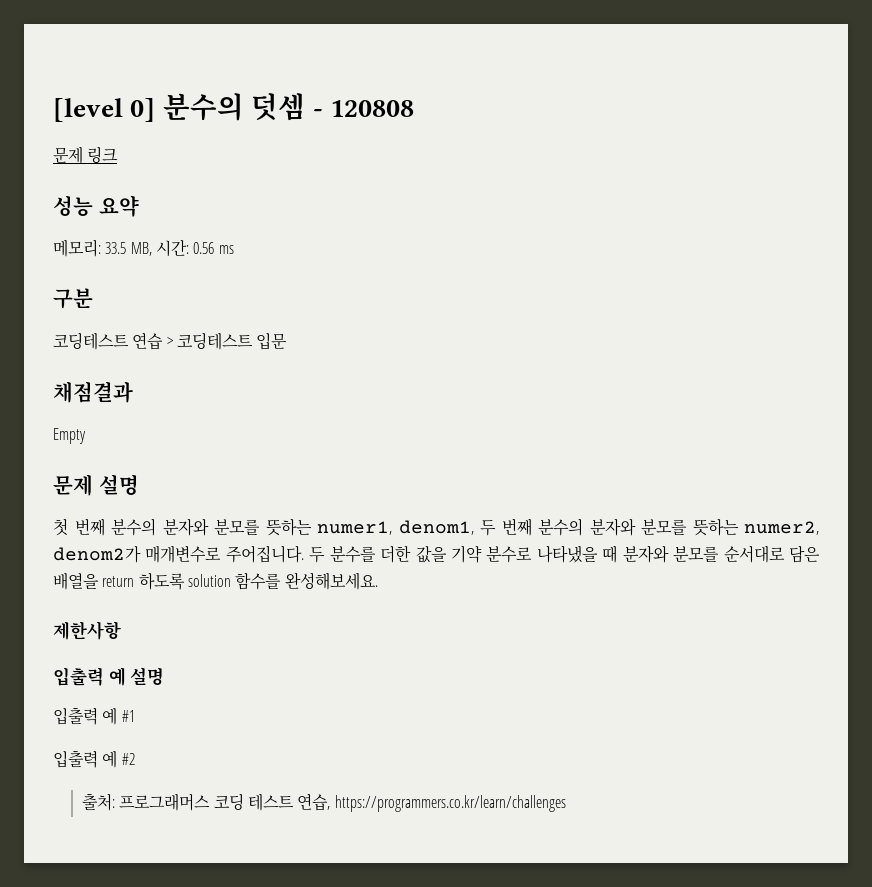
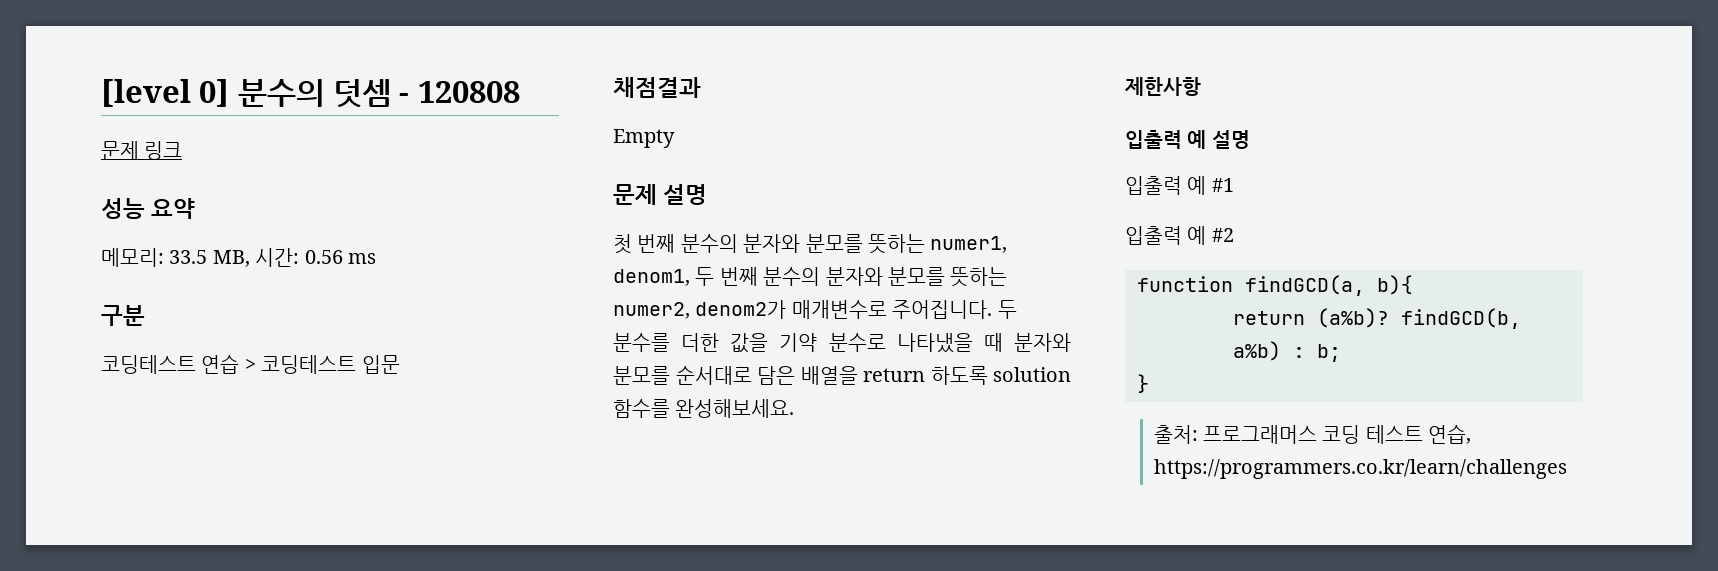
+ function findGCD(a, b){
+ return (a%b)? findGCD(b, a%b) : b;
+ }

